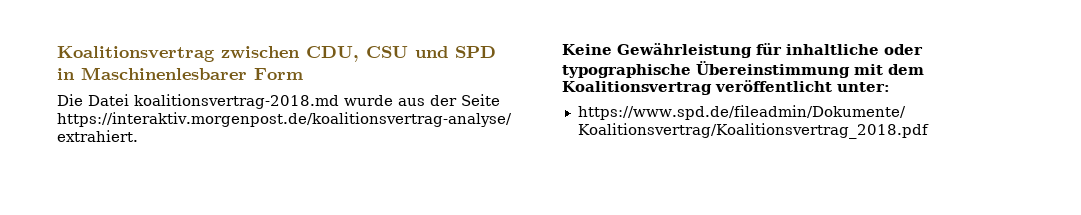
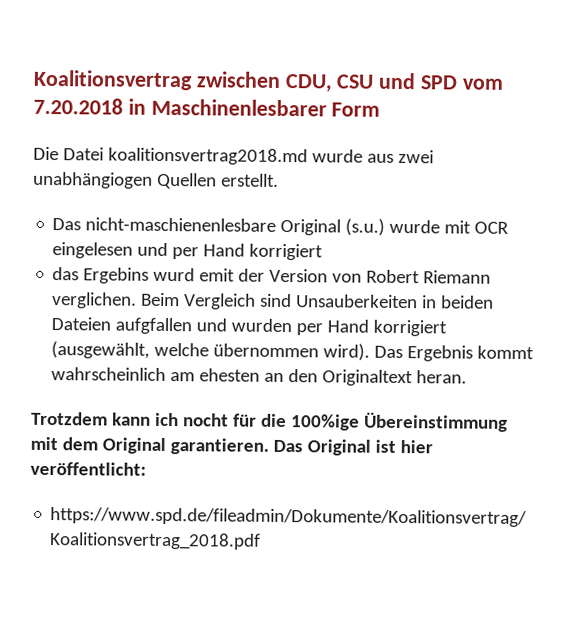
- Koalitionsvertrag zwischen CDU, CSU und SPD in Maschinenlesbarer Form
+ Koalitionsvertrag zwischen CDU, CSU und SPD vom 7.20.2018 in Maschinenlesbarer Form
- Die Datei koalitionsvertrag-2018.md wurde aus der Seite https://interaktiv.morgenpost.de/koalitionsvertrag-analyse/ extrahiert.
- Keine Gewährleistung für inhaltliche oder typographische Übereinstimmung mit dem Koalitionsvertrag veröffentlicht unter:
+ Die Datei koalitionsvertrag2018.md wurde aus zwei unabhängiogen Quellen erstellt.
+ Das nicht-maschienenlesbare Original (s.u.) wurde mit OCR eingelesen und per Hand korrigiert
+ das Ergebins wurd emit der Version von Robert Riemann verglichen. Beim Vergleich sind Unsauberkeiten in beiden Dateien aufgfallen und wurden per Hand korrigiert (ausgewählt, welche übernommen wird). Das Ergebnis kommt wahrscheinlich am ehesten an den Originaltext heran.
+ Trotzdem kann ich nocht für die 100%ige Übereinstimmung mit dem Original garantieren. Das Original ist hier veröffentlicht:

